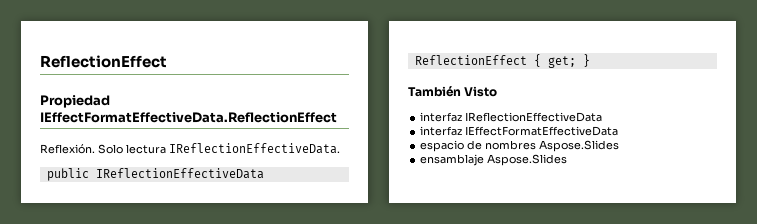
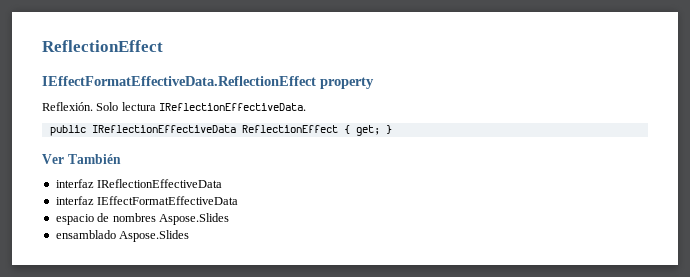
- Propiedad IEffectFormatEffectiveData.ReflectionEffect
+ IEffectFormatEffectiveData.ReflectionEffect property
- También Visto
+ Ver También
- ensamblaje Aspose.Slides
+ ensamblado Aspose.Slides

